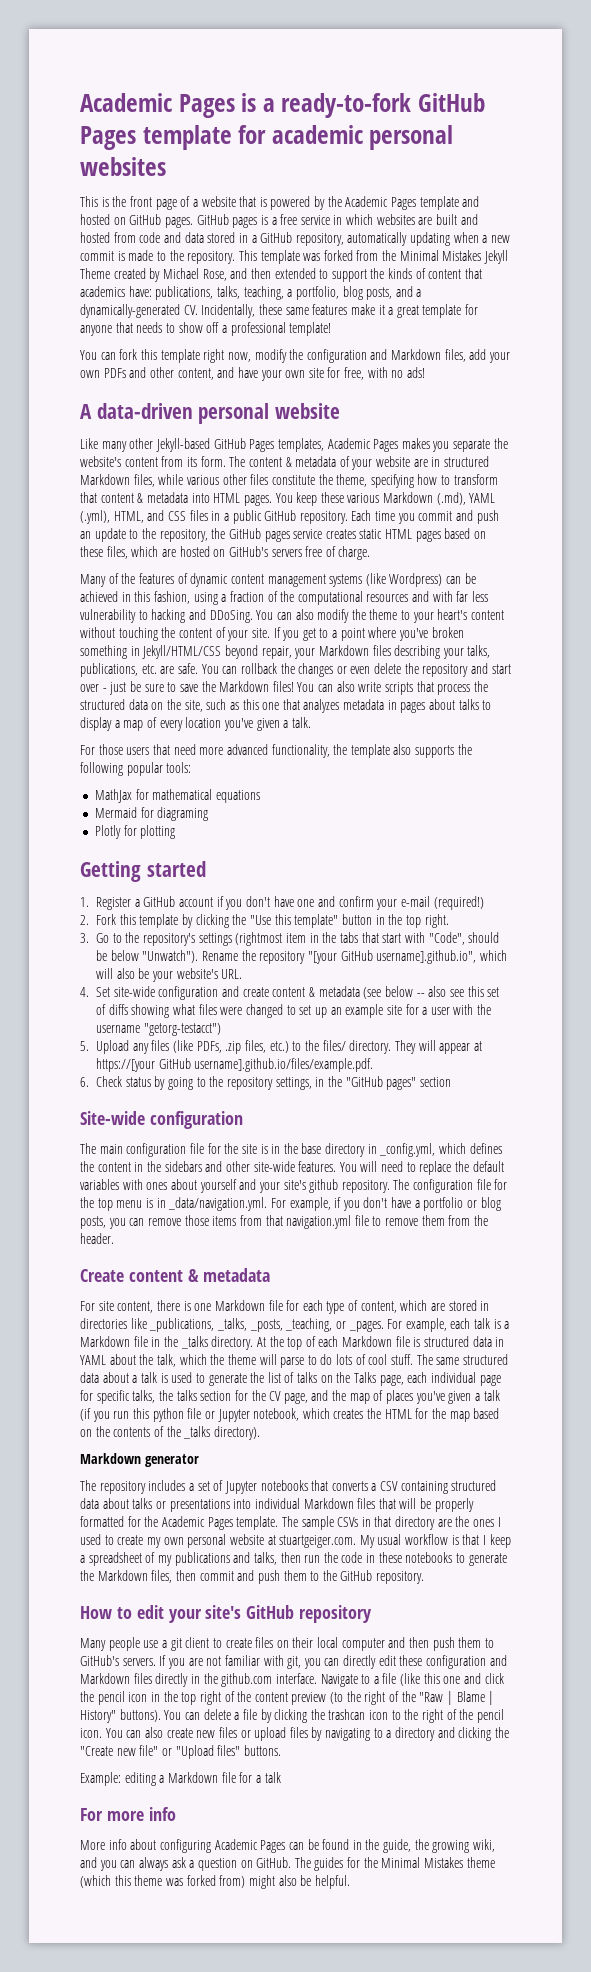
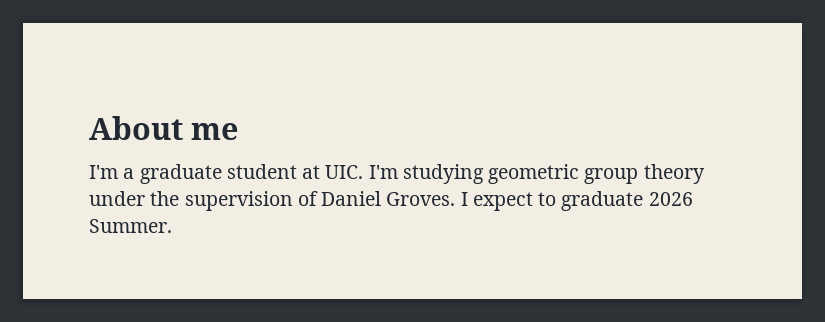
- Academic Pages is a ready-to-fork GitHub Pages template for academic personal websites
- This is the front page of a website that is powered by the Academic Pages template and hosted on GitHub pages. GitHub pages is a free service in which websites are built and hosted from code and data stored in a GitHub repository, automatically updating when a new commit is made to the repository. This template was forked from the Minimal Mistakes Jekyll Theme created by Michael Rose, and then extended to support the kinds of content that academics have: publications, talks, teaching, a portfolio, blog posts, and a dynamically-generated CV. Incidentally, these same features make it a great template for anyone that needs to show off a professional template!
- You can fork this template right now, modify the configuration and Markdown files, add your own PDFs and other content, and have your own site for free, with no ads!
- A data-driven personal website
- Like many other Jekyll-based GitHub Pages templates, Academic Pages makes you separate the website's content from its form. The content & metadata of your website are in structured Markdown files, while various other files constitute the theme, specifying how to transform that content & metadata into HTML pages. You keep these various Markdown (.md), YAML (.yml), HTML, and CSS files in a public GitHub repository. Each time you commit and push an update to the repository, the GitHub pages service creates static HTML pages based on these files, which are hosted on GitHub's servers free of charge.
- Many of the features of dynamic content management systems (like Wordpress) can be achieved in this fashion, using a fraction of the computational resources and with far less vulnerability to hacking and DDoSing. You can also modify the theme to your heart's content without touching the content of your site. If you get to a point where you've broken something in Jekyll/HTML/CSS beyond repair, your Markdown files describing your talks, publications, etc. are safe. You can rollback the changes or even delete the repository and start over - just be sure to save the Markdown files! You can also write scripts that process the structured data on the site, such as this one that analyzes metadata in pages about talks to display a map of every location you've given a talk.
- For those users that need more advanced functionality, the template also supports the following popular tools:
- MathJax for mathematical equations
- Mermaid for diagraming
- Plotly for plotting
- Getting started
- 1. Register a GitHub account if you don't have one and confirm your e-mail (required!)
- 2. Fork this template by clicking the "Use this template" button in the top right.
- 3. Go to the repository's settings (rightmost item in the tabs that start with "Code", should be below "Unwatch"). Rename the repository "[your GitHub username].github.io", which will also be your website's URL.
- 4. Set site-wide configuration and create content & metadata (see below -- also see this set of diffs showing what files were changed to set up an example site for a user with the username "getorg-testacct")
- 5. Upload any files (like PDFs, .zip files, etc.) to the files/ directory. They will appear at https://[your GitHub username].github.io/files/example.pdf.
- 6. Check status by going to the repository settings, in the "GitHub pages" section
- Site-wide configuration
- The main configuration file for the site is in the base directory in _config.yml, which defines the content in the sidebars and other site-wide features. You will need to replace the default variables with ones about yourself and your site's github repository. The configuration file for the top menu is in _data/navigation.yml. For example, if you don't have a portfolio or blog posts, you can remove those items from that navigation.yml file to remove them from the header.
- Create content & metadata
- For site content, there is one Markdown file for each type of content, which are stored in directories like _publications, _talks, _posts, _teaching, or _pages. For example, each talk is a Markdown file in the _talks directory. At the top of each Markdown file is structured data in YAML about the talk, which the theme will parse to do lots of cool stuff. The same structured data about a talk is used to generate the list of talks on the Talks page, each individual page for specific talks, the talks section for the CV page, and the map of places you've given a talk (if you run this python file or Jupyter notebook, which creates the HTML for the map based on the contents of the _talks directory).
- Markdown generator
- The repository includes a set of Jupyter notebooks that converts a CSV containing structured data about talks or presentations into individual Markdown files that will be properly formatted for the Academic Pages template. The sample CSVs in that directory are the ones I used to create my own personal website at stuartgeiger.com. My usual workflow is that I keep a spreadsheet of my publications and talks, then run the code in these notebooks to generate the Markdown files, then commit and push them to the GitHub repository.
- How to edit your site's GitHub repository
- Many people use a git client to create files on their local computer and then push them to GitHub's servers. If you are not familiar with git, you can directly edit these configuration and Markdown files directly in the github.com interface. Navigate to a file (like this one and click the pencil icon in the top right of the content preview (to the right of the "Raw | Blame | History" buttons). You can delete a file by clicking the trashcan icon to the right of the pencil icon. You can also create new files or upload files by navigating to a directory and clicking the "Create new file" or "Upload files" buttons.
- Example: editing a Markdown file for a talk
- For more info
- More info about configuring Academic Pages can be found in the guide, the growing wiki, and you can always ask a question on GitHub. The guides for the Minimal Mistakes theme (which this theme was forked from) might also be helpful.
+ About me
+ I'm a graduate student at UIC. I'm studying geometric group theory under the supervision of Daniel Groves. I expect to graduate 2026 Summer.

